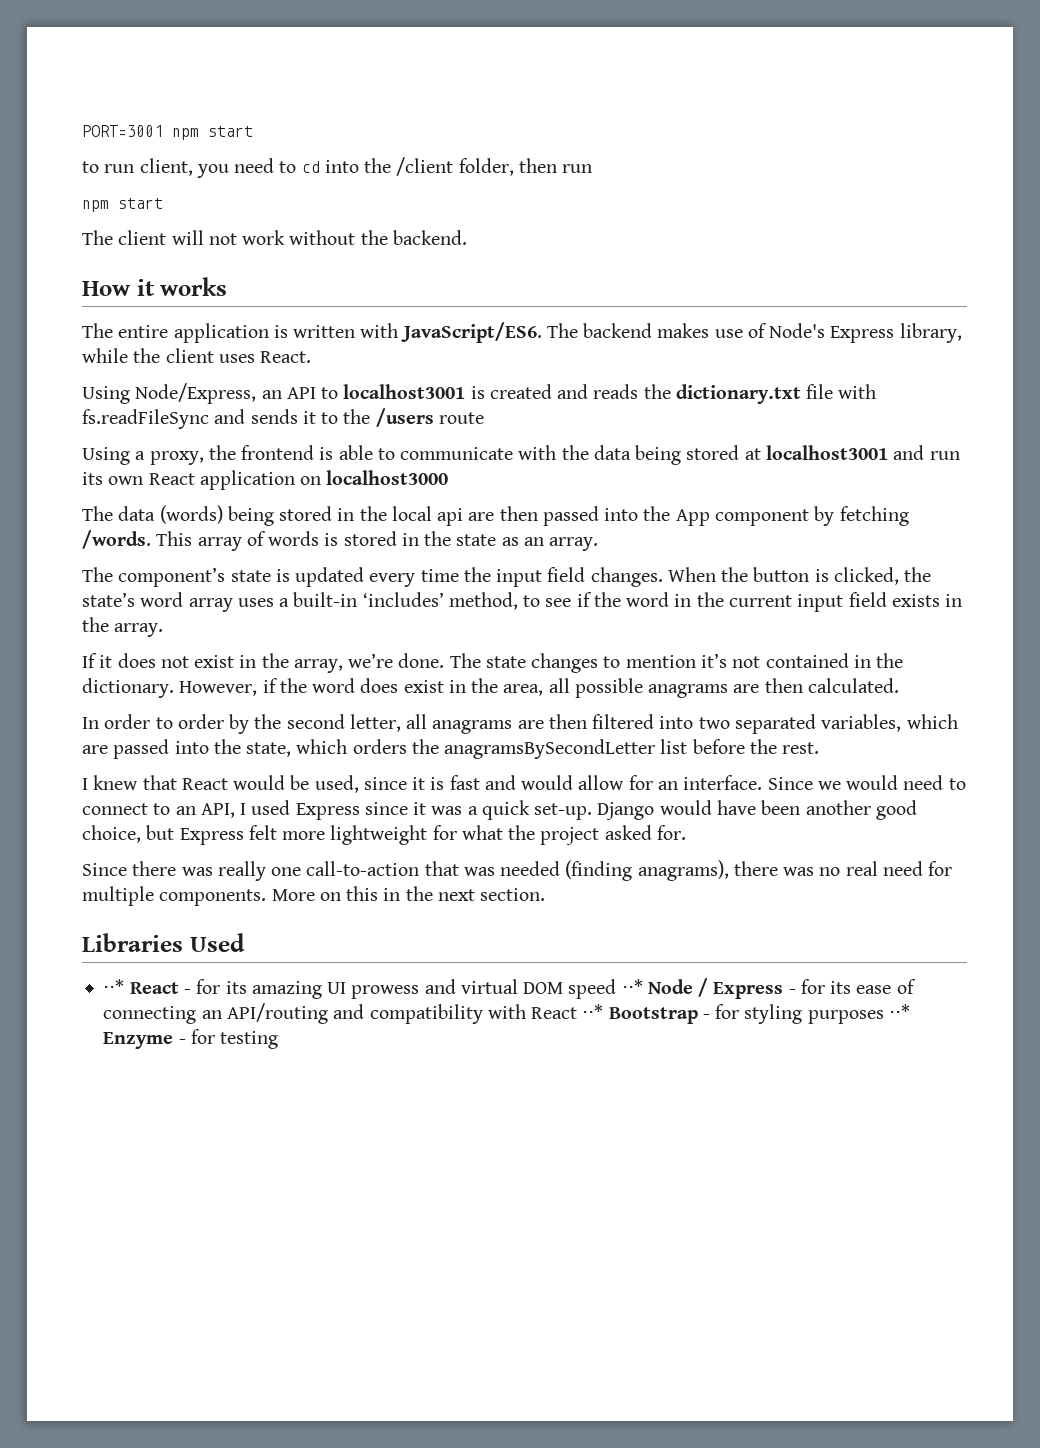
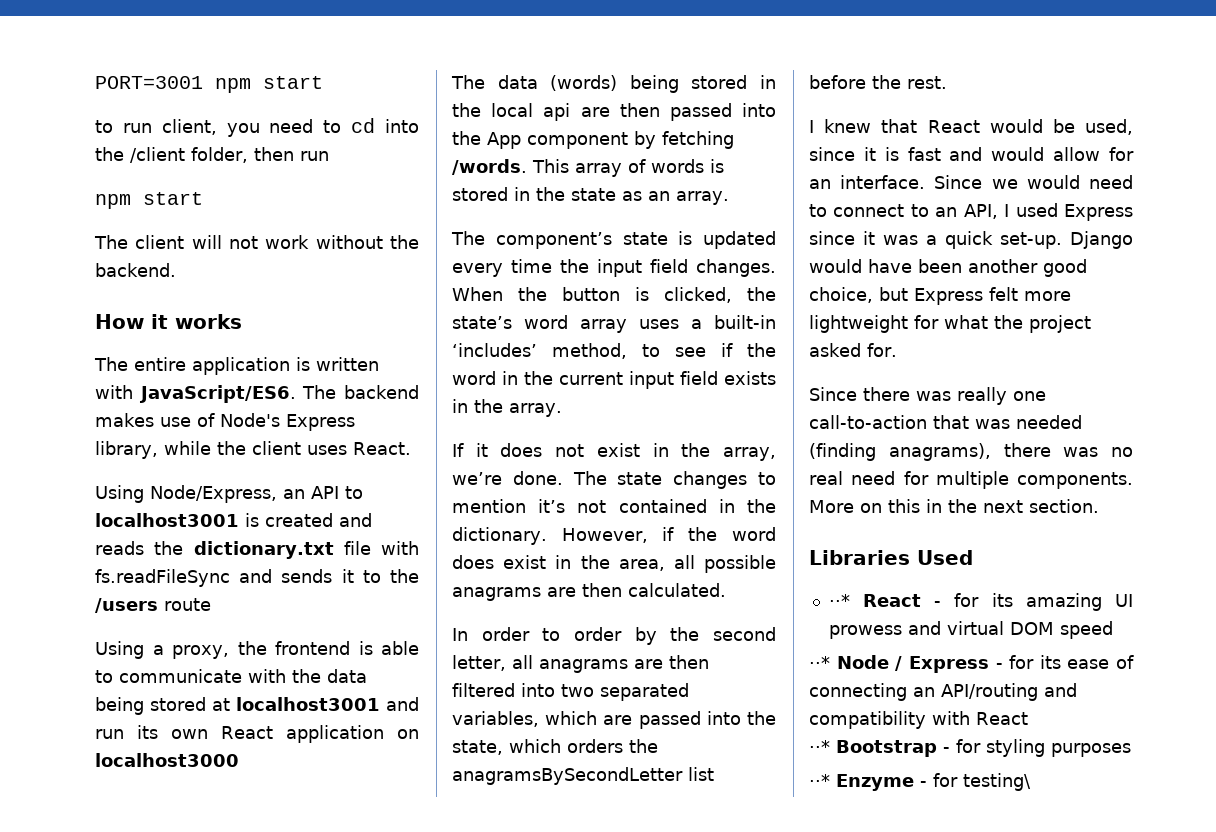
- ⋅⋅* React - for its amazing UI prowess and virtual DOM speed ⋅⋅* Node / Express - for its ease of connecting an API/routing and compatibility with React ⋅⋅* Bootstrap - for styling purposes ⋅⋅* Enzyme - for testing
+ ⋅⋅* React - for its amazing UI prowess and virtual DOM speed
+ ⋅⋅* Node / Express - for its ease of connecting an API/routing and compatibility with React
+ ⋅⋅* Bootstrap - for styling purposes
+ ⋅⋅* Enzyme - for testing\

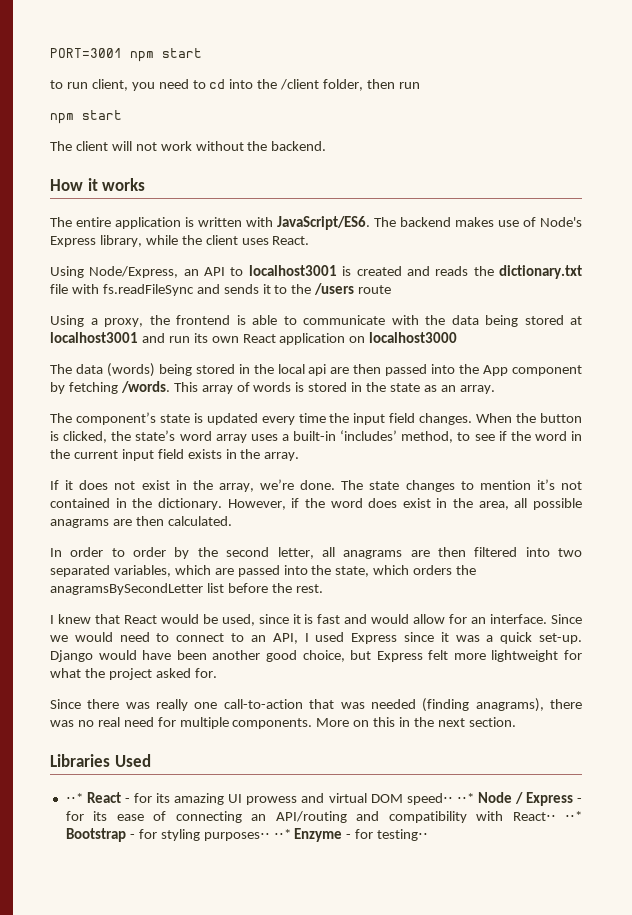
- ⋅⋅* React - for its amazing UI prowess and virtual DOM speed
- ⋅⋅* Node / Express - for its ease of connecting an API/routing and compatibility with React
- ⋅⋅* Bootstrap - for styling purposes
- ⋅⋅* Enzyme - for testing\
+ ⋅⋅* React - for its amazing UI prowess and virtual DOM speed⋅⋅ ⋅⋅* Node / Express - for its ease of connecting an API/routing and compatibility with React⋅⋅ ⋅⋅* Bootstrap - for styling purposes⋅⋅ ⋅⋅* Enzyme - for testing⋅⋅

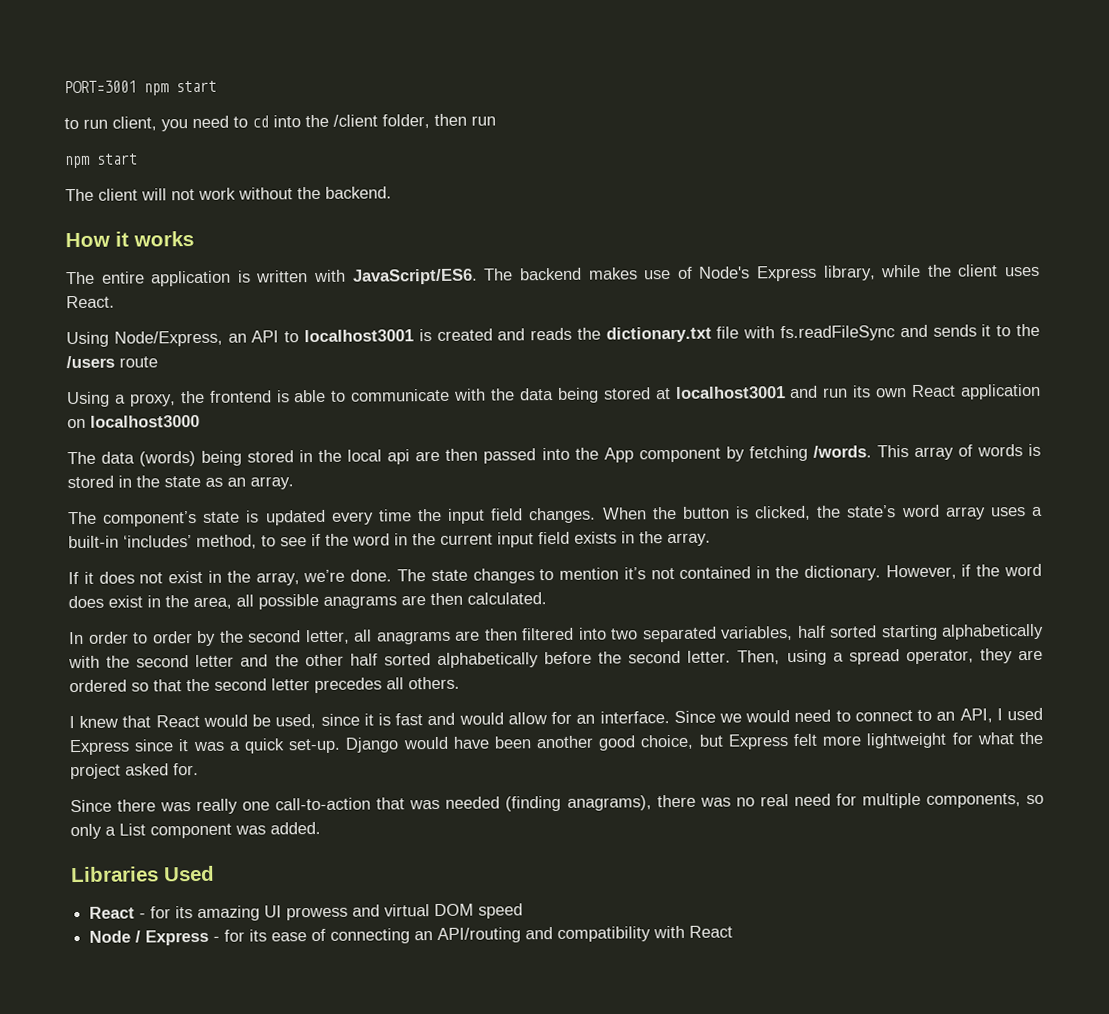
- In order to order by the second letter, all anagrams are then filtered into two separated variables, which are passed into the state, which orders the anagramsBySecondLetter list before the rest.
+ In order to order by the second letter, all anagrams are then filtered into two separated variables, half sorted starting alphabetically with the second letter and the other half sorted alphabetically before the second letter. Then, using a spread operator, they are ordered so that the second letter precedes all others.
- Since there was really one call-to-action that was needed (finding anagrams), there was no real need for multiple components. More on this in the next section.
+ Since there was really one call-to-action that was needed (finding anagrams), there was no real need for multiple components, so only a List component was added.
- ⋅⋅* React - for its amazing UI prowess and virtual DOM speed⋅⋅ ⋅⋅* Node / Express - for its ease of connecting an API/routing and compatibility with React⋅⋅ ⋅⋅* Bootstrap - for styling purposes⋅⋅ ⋅⋅* Enzyme - for testing⋅⋅
+ React - for its amazing UI prowess and virtual DOM speed
+ Node / Express - for its ease of connecting an API/routing and compatibility with React

